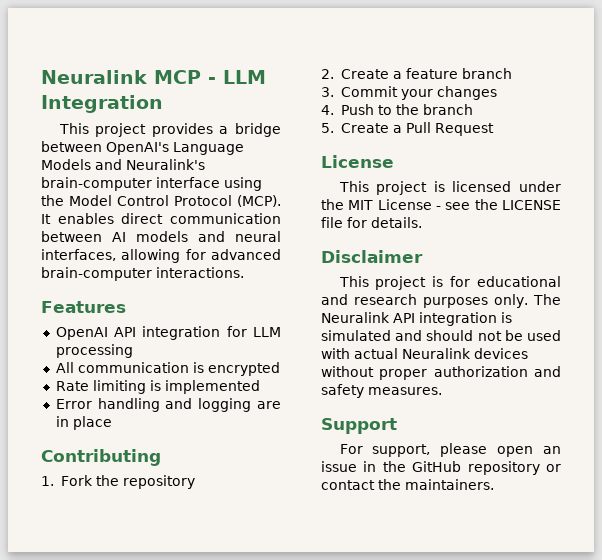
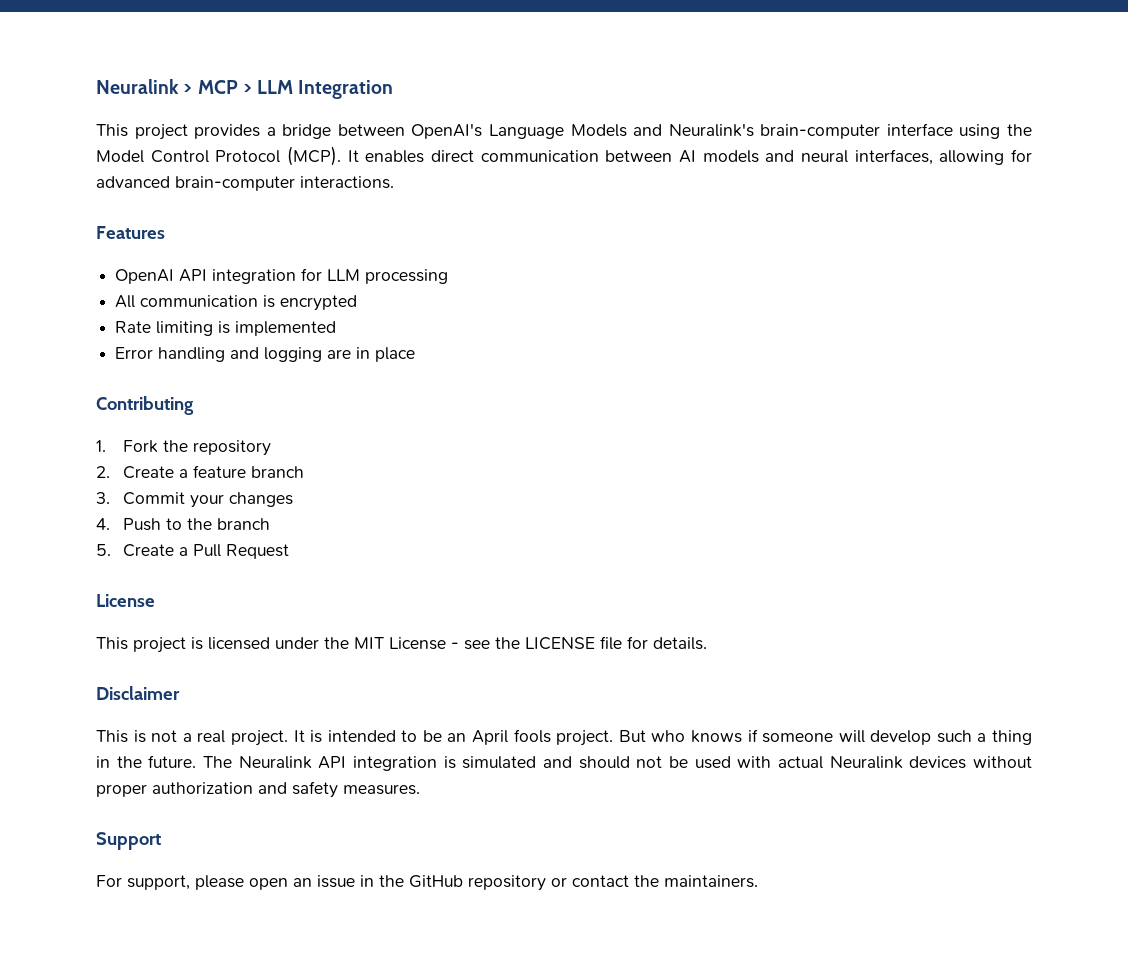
- Neuralink MCP - LLM Integration
+ Neuralink > MCP > LLM Integration
- This project is for educational and research purposes only.
+ This is not a real project. It is intended to be an April fools project. But who knows if someone will develop such a thing in the future.

